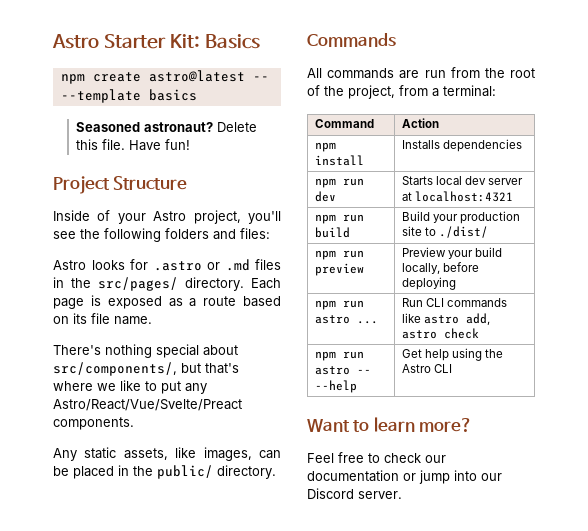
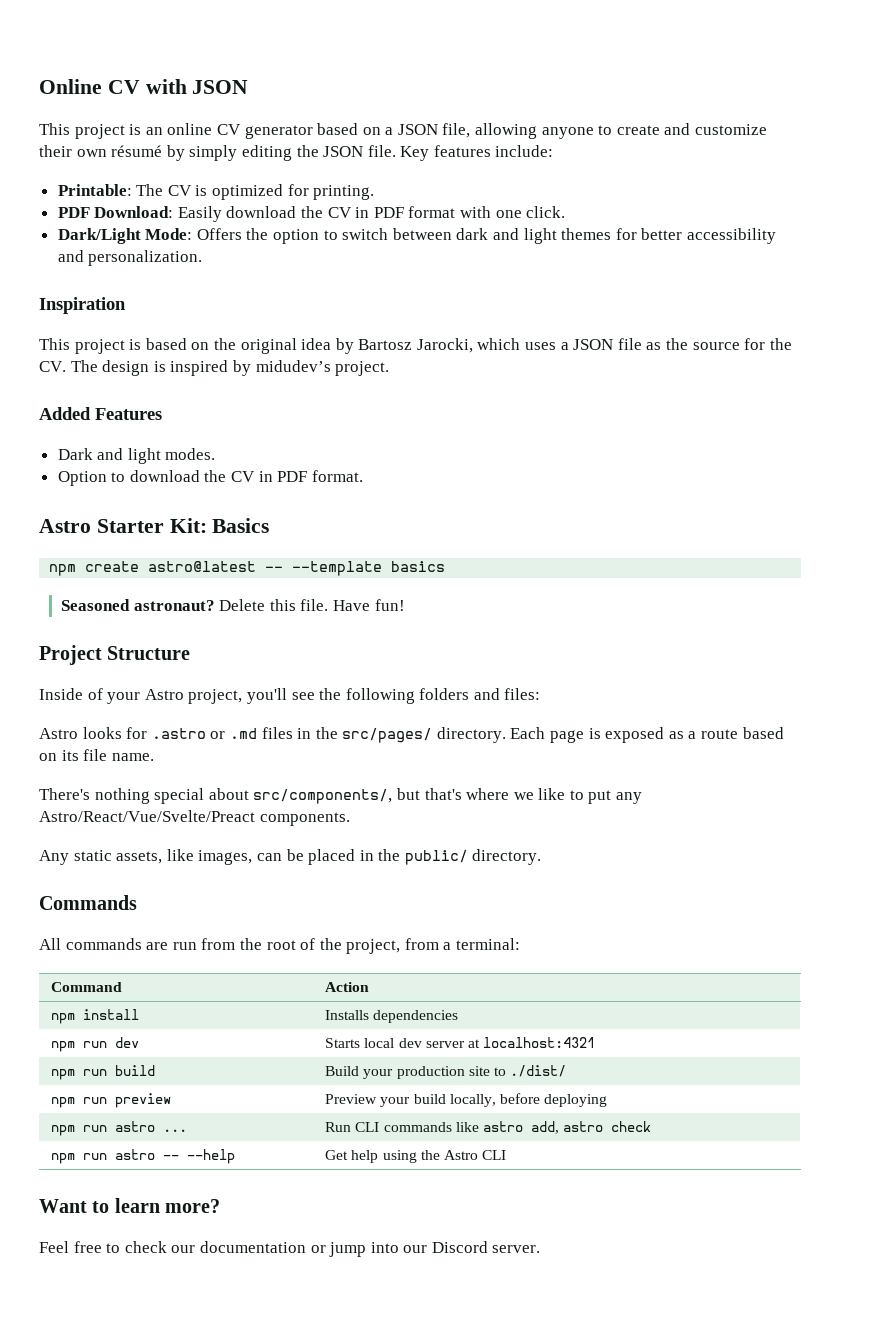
+ Online CV with JSON
+ This project is an online CV generator based on a JSON file, allowing anyone to create and customize their own résumé by simply editing the JSON file. Key features include:
+ Printable: The CV is optimized for printing.
+ PDF Download: Easily download the CV in PDF format with one click.
+ Dark/Light Mode: Offers the option to switch between dark and light themes for better accessibility and personalization.
+ Inspiration
+ This project is based on the original idea by Bartosz Jarocki, which uses a JSON file as the source for the CV. The design is inspired by midudev’s project.
+ Added Features
+ Dark and light modes.
+ Option to download the CV in PDF format.

